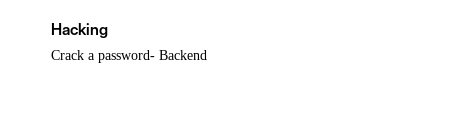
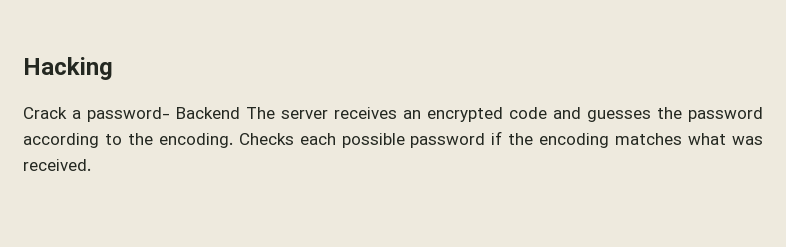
- Crack a password- Backend
+ Crack a password- Backend The server receives an encrypted code and guesses the password according to the encoding. Checks each possible password if the encoding matches what was received.

